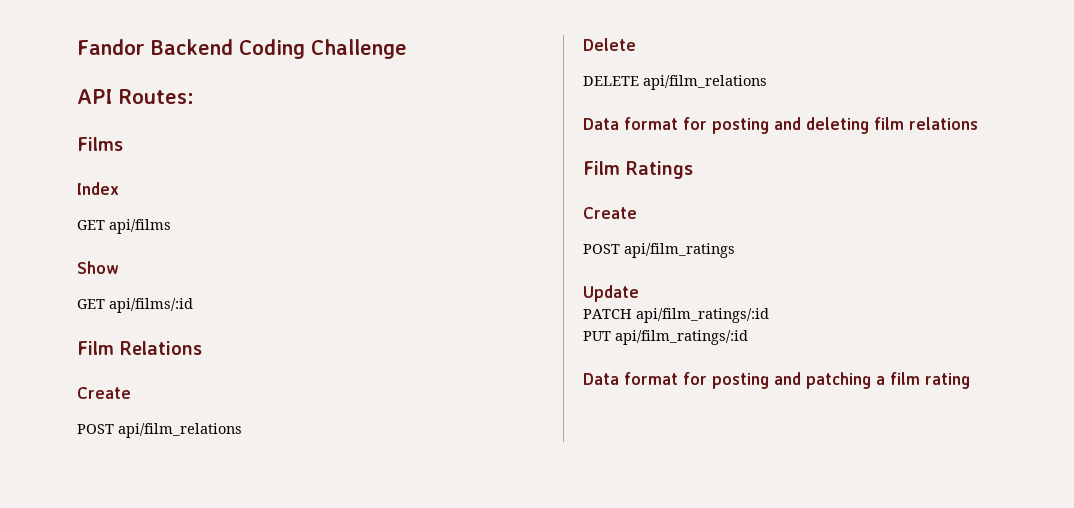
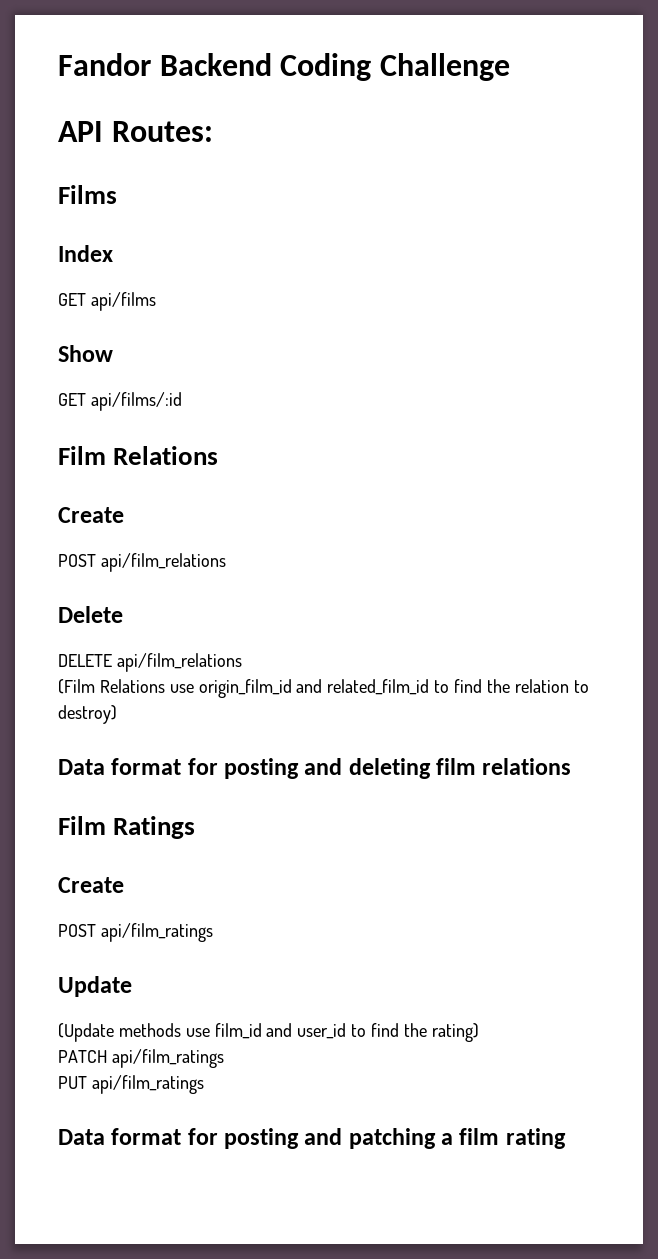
+ (Film Relations use origin_film_id and related_film_id to find the relation to destroy)
+ (Update methods use film_id and user_id to find the rating)
- PATCH api/film_ratings/:id
+ PATCH api/film_ratings
- PUT api/film_ratings/:id
+ PUT api/film_ratings

